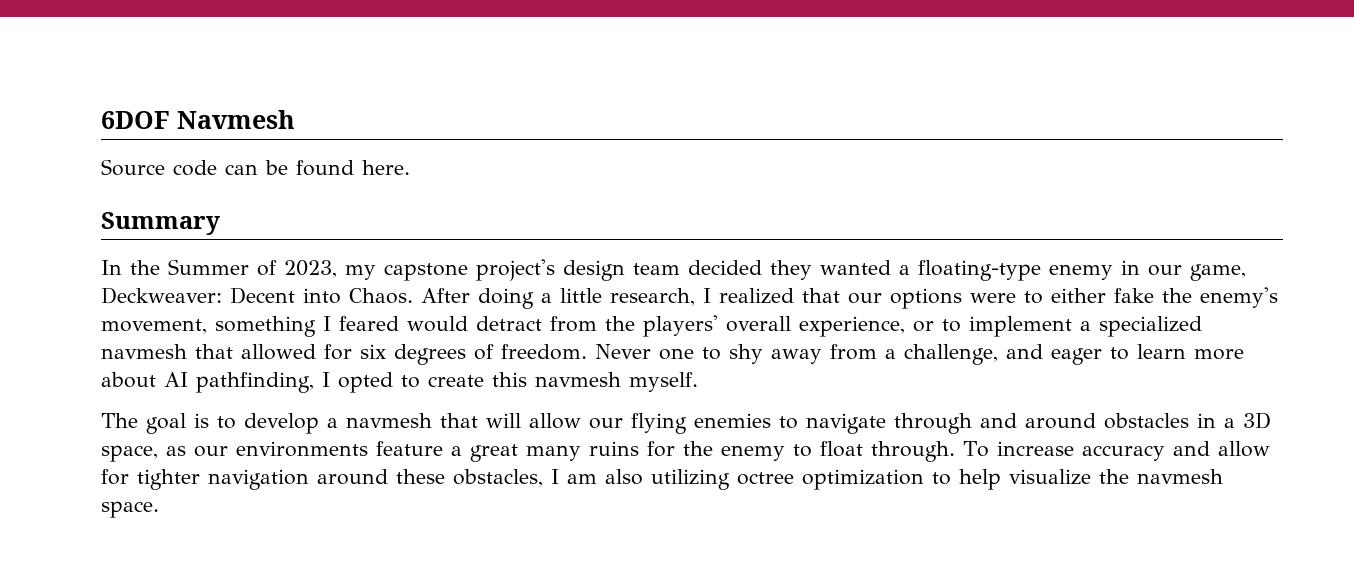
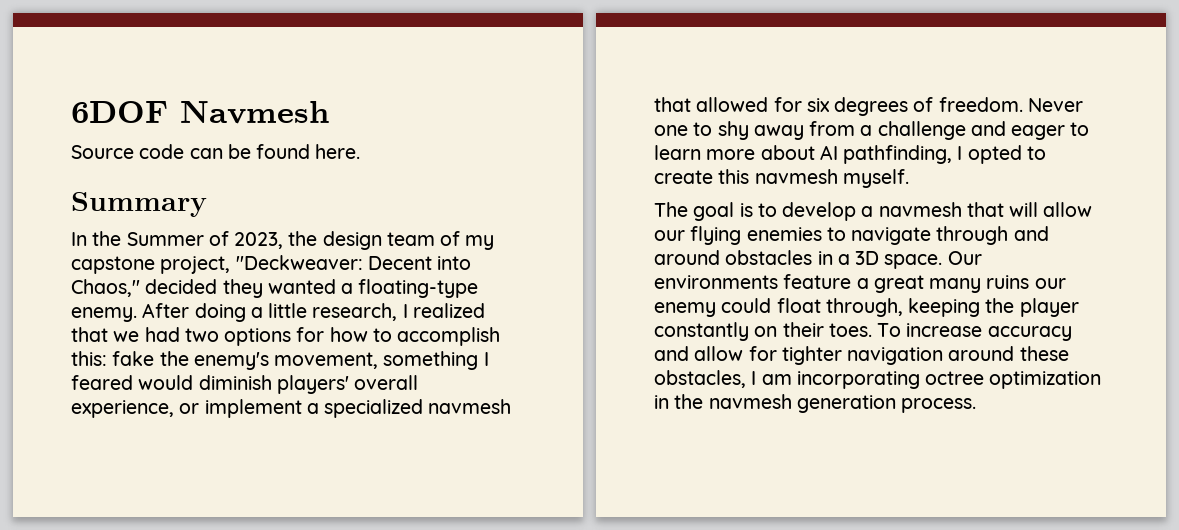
- In the Summer of 2023, my capstone project's design team decided they wanted a floating-type enemy in our game, Deckweaver: Decent into Chaos.
+ In the Summer of 2023, the design team of my capstone project, "Deckweaver: Decent into Chaos," decided they wanted a floating-type enemy.
- After doing a little research, I realized that our options were to either fake the enemy's movement, something I feared would detract from the players' overall experience, or to implement a specialized navmesh that allowed for six degrees of freedom.
+ After doing a little research, I realized that we had two options for how to accomplish this: fake the enemy's movement, something I feared would diminish players' overall experience, or implement a specialized navmesh that allowed for six degrees of freedom.
- Never one to shy away from a challenge, and eager to learn more about AI pathfinding, I opted to create this navmesh myself.
+ Never one to shy away from a challenge and eager to learn more about AI pathfinding, I opted to create this navmesh myself.
- The goal is to develop a navmesh that will allow our flying enemies to navigate through and around obstacles in a 3D space, as our environments feature a great many ruins for the enemy to float through.
+ The goal is to develop a navmesh that will allow our flying enemies to navigate through and around obstacles in a 3D space. Our environments feature a great many ruins our enemy could float through, keeping the player constantly on their toes.
- To increase accuracy and allow for tighter navigation around these obstacles, I am also utilizing octree optimization to help visualize the navmesh space.
+ To increase accuracy and allow for tighter navigation around these obstacles, I am incorporating octree optimization in the navmesh generation process.

